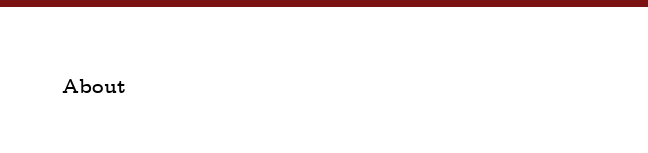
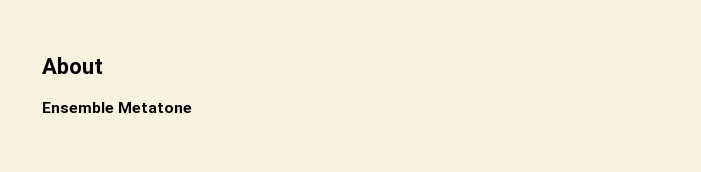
+ Ensemble Metatone

